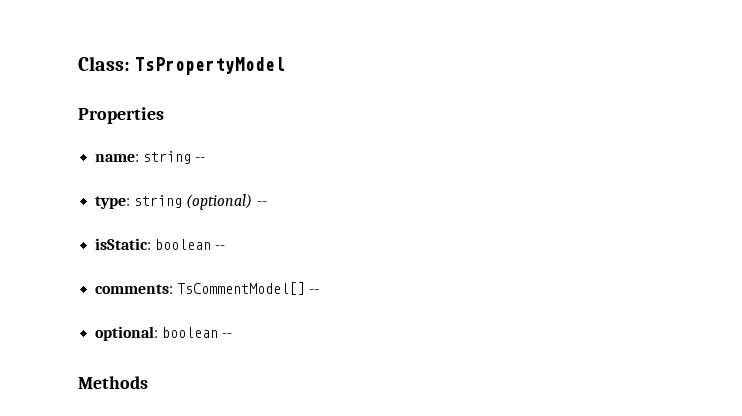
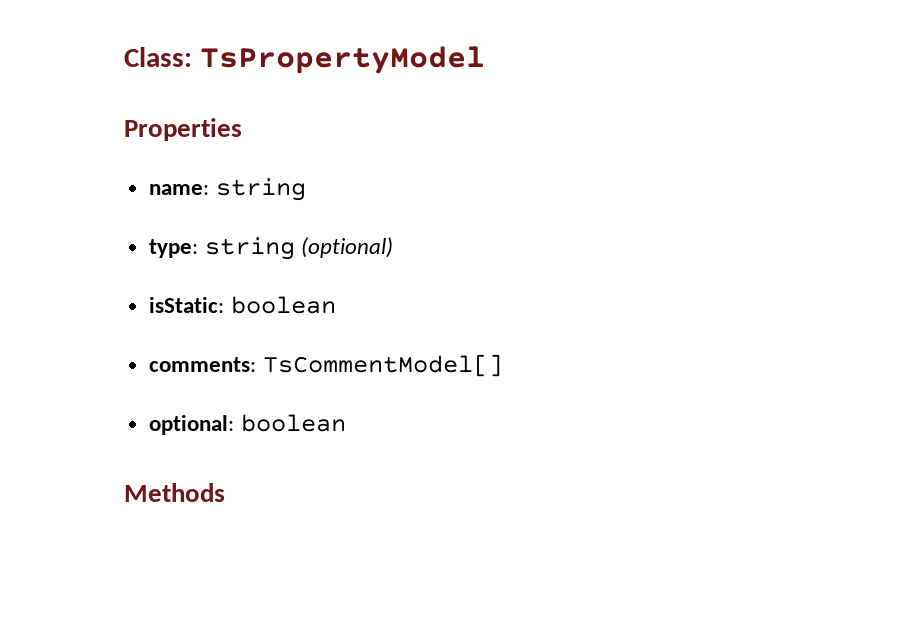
- name: string --
+ name: string
- type: string (optional) --
+ type: string (optional)
- isStatic: boolean --
+ isStatic: boolean
- comments: TsCommentModel[] --
+ comments: TsCommentModel[]
- optional: boolean --
+ optional: boolean

